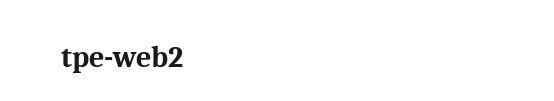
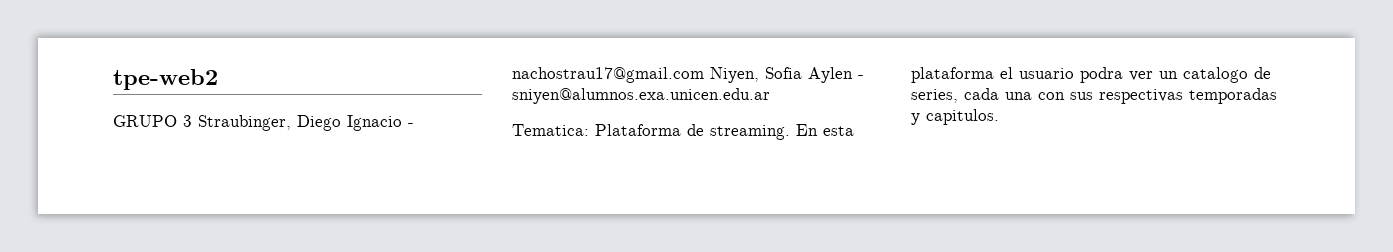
+ GRUPO 3 Straubinger, Diego Ignacio - nachostrau17@gmail.com Niyen, Sofia Aylen - sniyen@alumnos.exa.unicen.edu.ar
+ Tematica: Plataforma de streaming. En esta plataforma el usuario podra ver un catalogo de series, cada una con sus respectivas temporadas y capitulos.

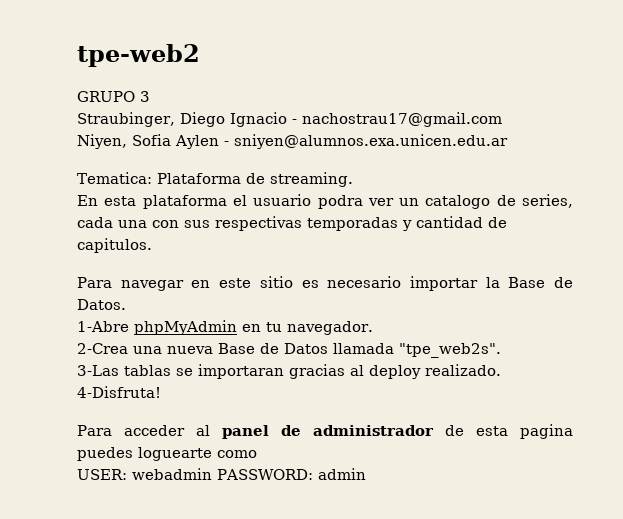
- GRUPO 3 Straubinger, Diego Ignacio - nachostrau17@gmail.com Niyen, Sofia Aylen - sniyen@alumnos.exa.unicen.edu.ar
+ GRUPO 3
+ Straubinger, Diego Ignacio - nachostrau17@gmail.com
+ Niyen, Sofia Aylen - sniyen@alumnos.exa.unicen.edu.ar
- Tematica: Plataforma de streaming. En esta plataforma el usuario podra ver un catalogo de series, cada una con sus respectivas temporadas y capitulos.
+ Tematica: Plataforma de streaming.
+ En esta plataforma el usuario podra ver un catalogo de series, cada una con sus respectivas temporadas y cantidad de capitulos.
+ Para navegar en este sitio es necesario importar la Base de Datos.
+ 1-Abre phpMyAdmin en tu navegador.
+ 2-Crea una nueva Base de Datos llamada "tpe_web2s".
+ 3-Las tablas se importaran gracias al deploy realizado. 4-Disfruta!
+ Para acceder al panel de administrador de esta pagina puedes loguearte como
+ USER: webadmin PASSWORD: admin

